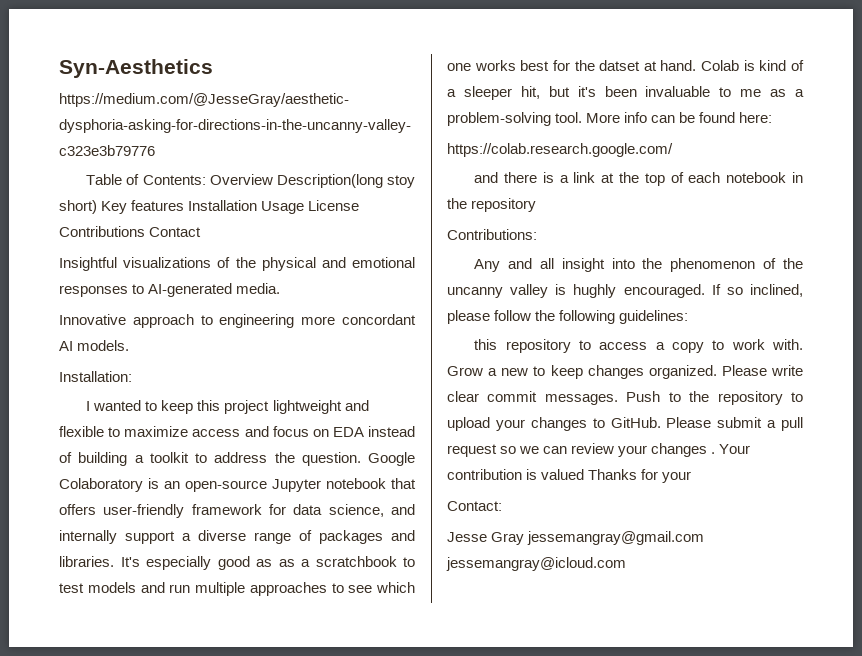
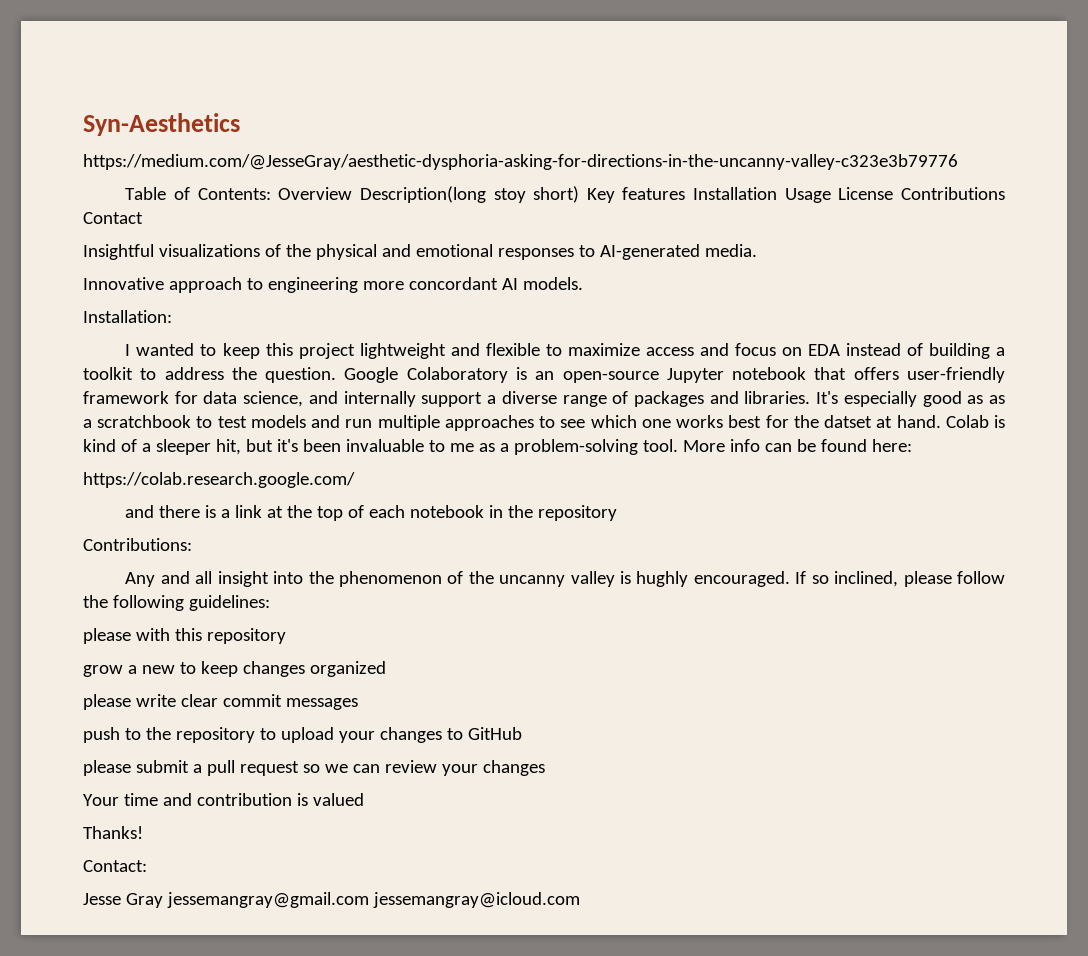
- this repository to access a copy to work with. Grow a new to keep changes organized. Please write clear commit messages. Push to the repository to upload your changes to GitHub. Please submit a pull request so we can review your changes . Your contribution is valued Thanks for your
+ please with this repository
+ grow a new to keep changes organized
+ please write clear commit messages
+ push to the repository to upload your changes to GitHub
+ please submit a pull request so we can review your changes
+ Your time and contribution is valued
+ Thanks!

